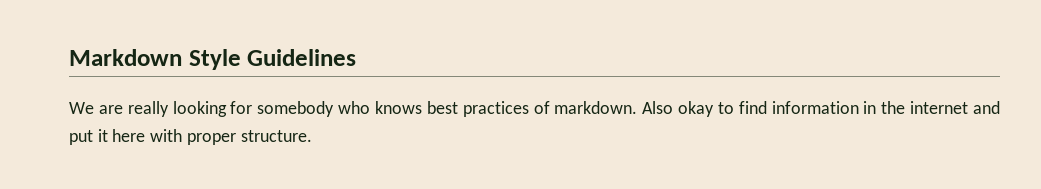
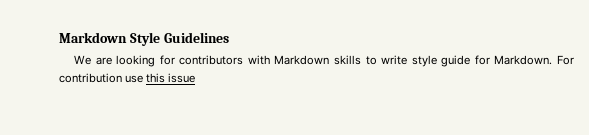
- We are really looking for somebody who knows best practices of markdown. Also okay to find information in the internet and put it here with proper structure.
+ We are looking for contributors with Markdown skills to write style guide for Markdown. For contribution use this issue

